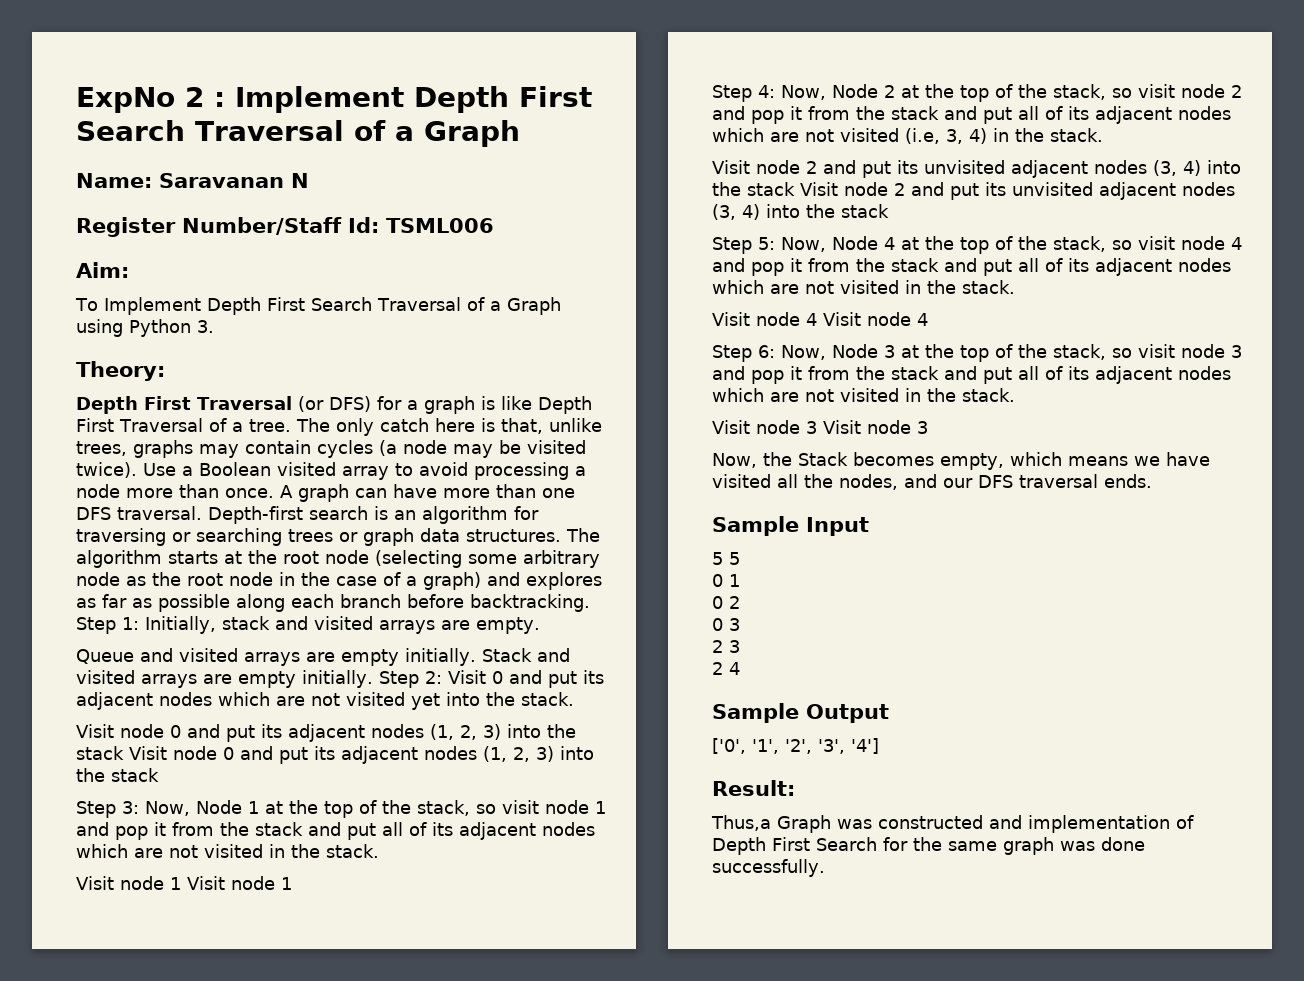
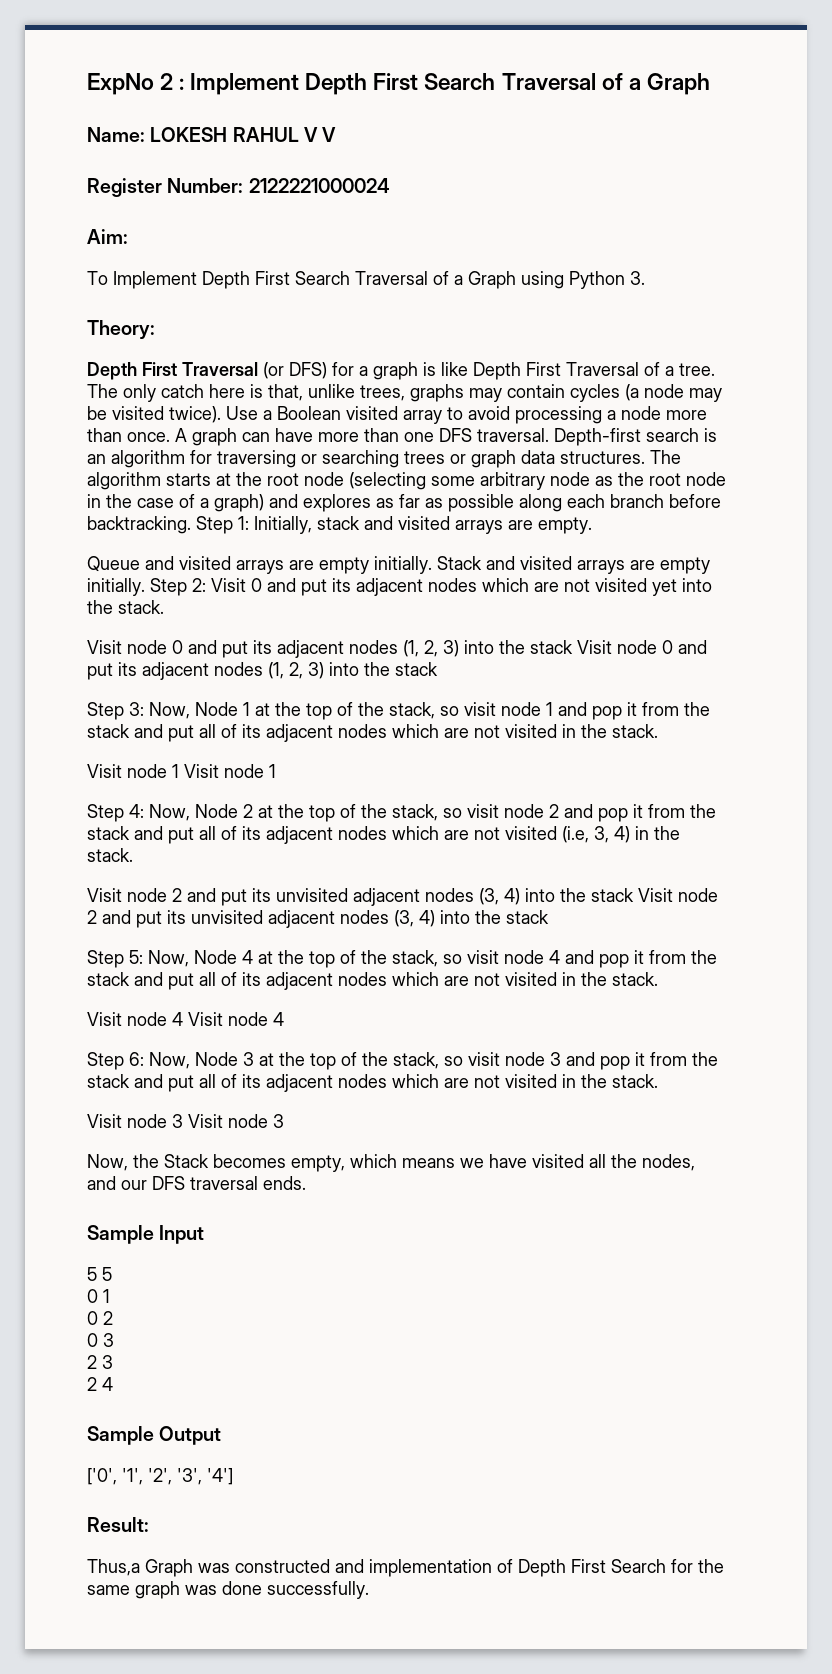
- Name: Saravanan N
- Register Number/Staff Id: TSML006
+ Name: LOKESH RAHUL V V
+ Register Number: 2122221000024

